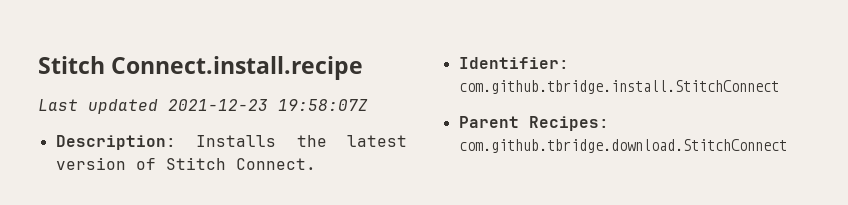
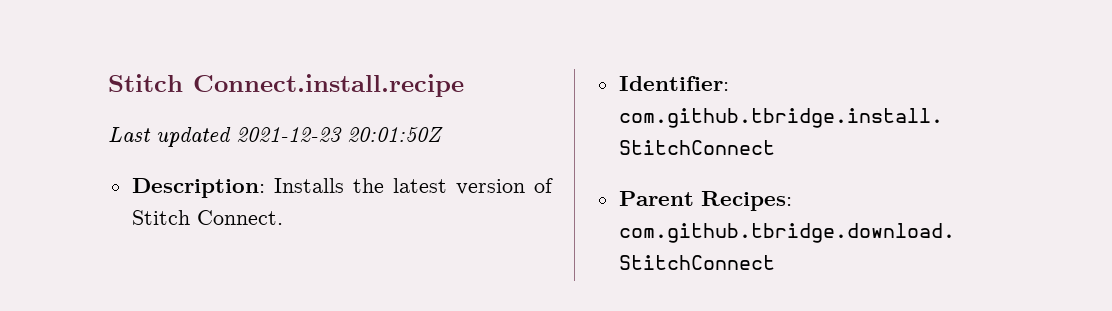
- Last updated 2021-12-23 19:58:07Z
+ Last updated 2021-12-23 20:01:50Z

